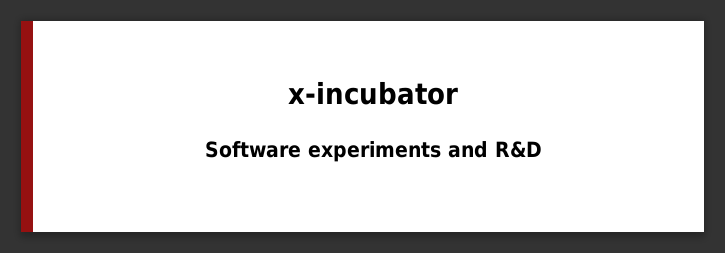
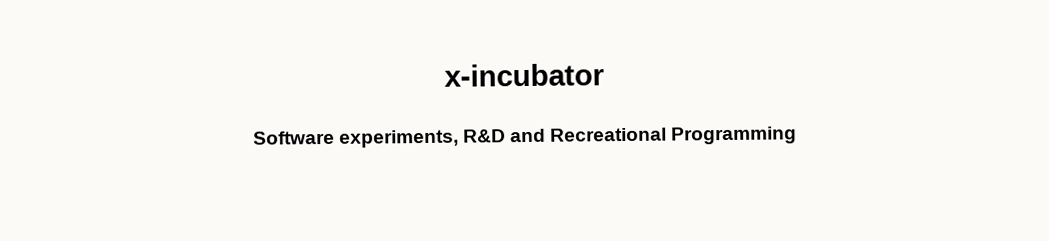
- Software experiments and R&D
+ Software experiments, R&D and Recreational Programming

